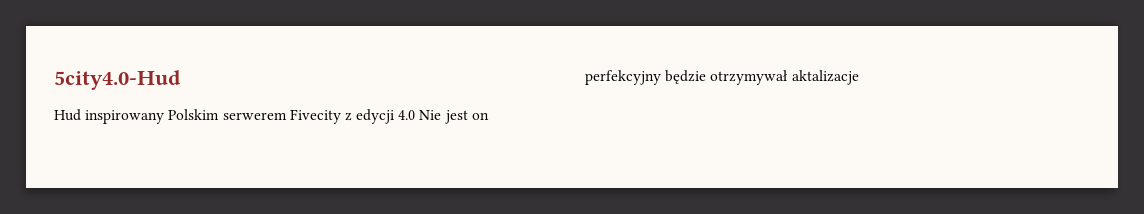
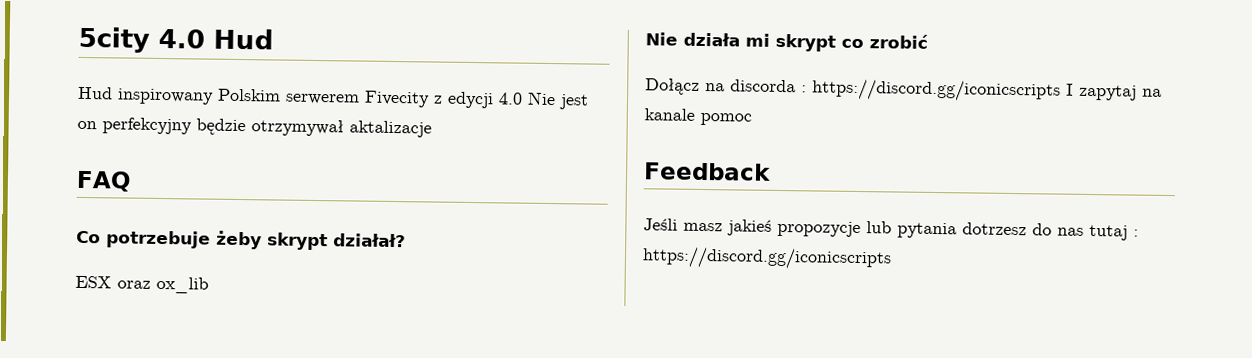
- 5city4.0-Hud
+ 5city 4.0 Hud
+ FAQ
+ Co potrzebuje żeby skrypt działał?
+ ESX oraz ox_lib
+ Nie działa mi skrypt co zrobić
+ Dołącz na discorda : https://discord.gg/iconicscripts I zapytaj na kanale pomoc
+ Feedback
+ Jeśli masz jakieś propozycje lub pytania dotrzesz do nas tutaj : https://discord.gg/iconicscripts

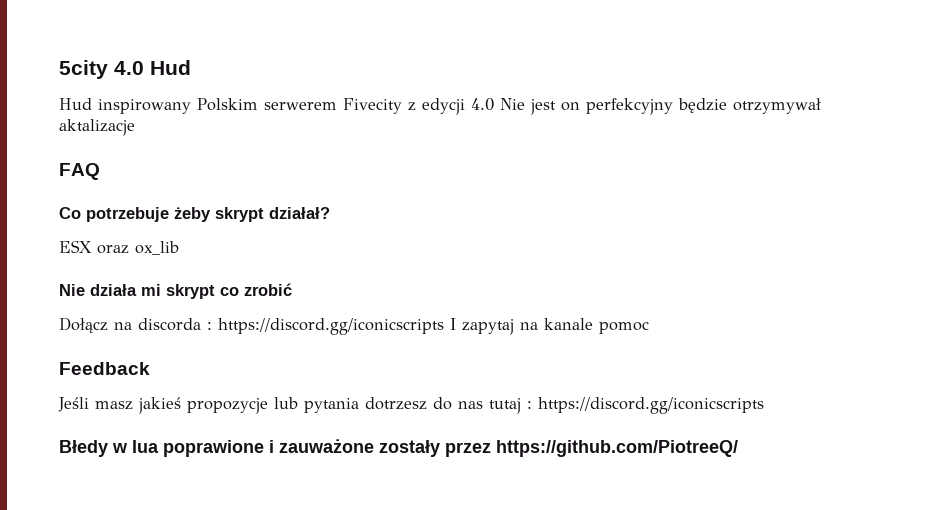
+ Błedy w lua poprawione i zauważone zostały przez https://github.com/PiotreeQ/

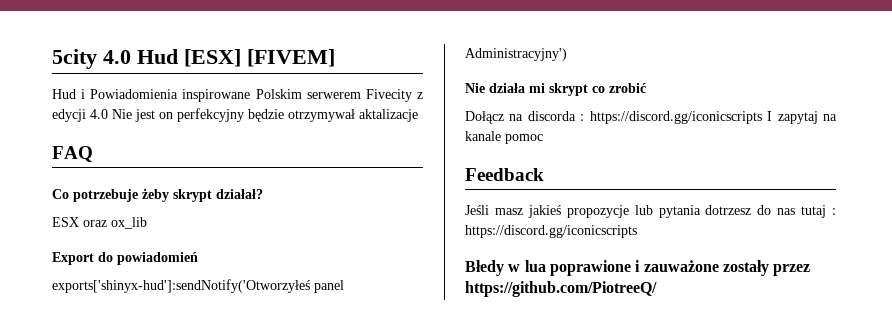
- 5city 4.0 Hud
- Hud inspirowany Polskim serwerem Fivecity z edycji 4.0 Nie jest on perfekcyjny będzie otrzymywał aktalizacje
+ 5city 4.0 Hud [ESX] [FIVEM]
+ Hud i Powiadomienia inspirowane Polskim serwerem Fivecity z edycji 4.0 Nie jest on perfekcyjny będzie otrzymywał aktalizacje
+ Export do powiadomień
+ exports['shinyx-hud']:sendNotify('Otworzyłeś panel Administracyjny')

